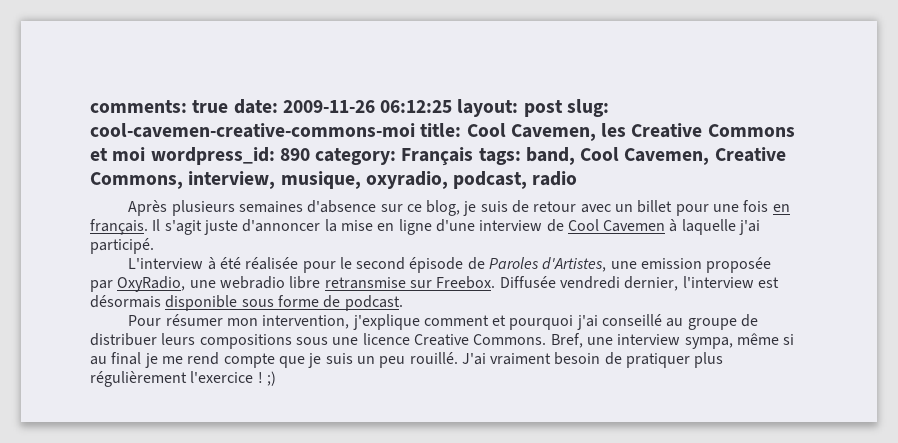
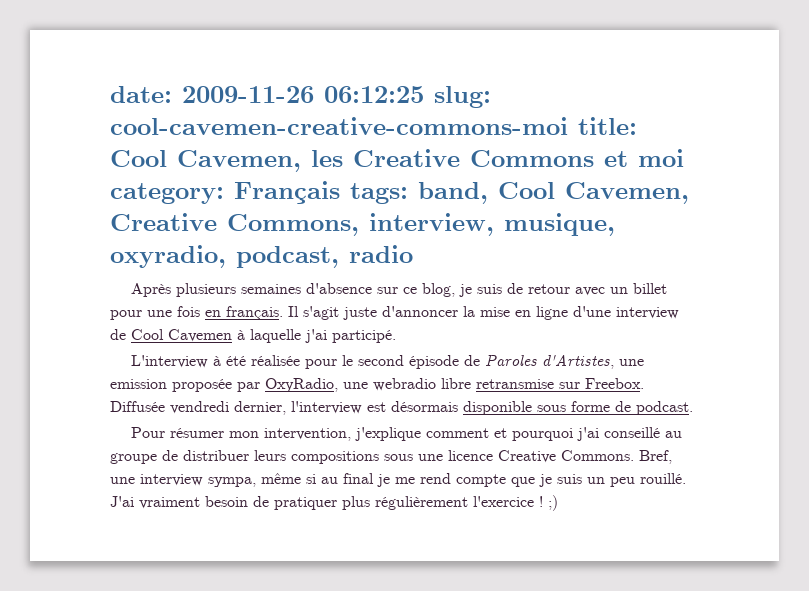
- comments: true date: 2009-11-26 06:12:25 layout: post slug: cool-cavemen-creative-commons-moi title: Cool Cavemen, les Creative Commons et moi wordpress_id: 890 category: Français tags: band, Cool Cavemen, Creative Commons, interview, musique, oxyradio, podcast, radio
+ date: 2009-11-26 06:12:25 slug: cool-cavemen-creative-commons-moi title: Cool Cavemen, les Creative Commons et moi category: Français tags: band, Cool Cavemen, Creative Commons, interview, musique, oxyradio, podcast, radio

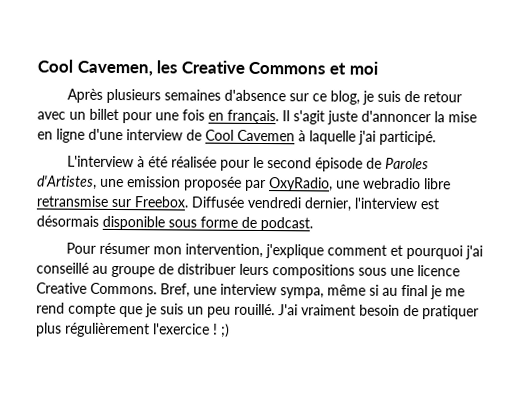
- date: 2009-11-26 06:12:25 slug: cool-cavemen-creative-commons-moi title: Cool Cavemen, les Creative Commons et moi category: Français tags: band, Cool Cavemen, Creative Commons, interview, musique, oxyradio, podcast, radio
+ Cool Cavemen, les Creative Commons et moi

